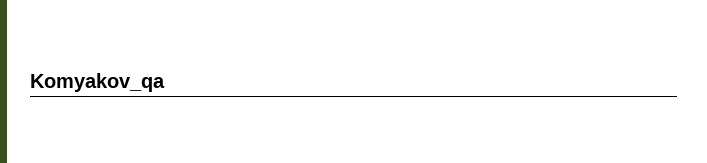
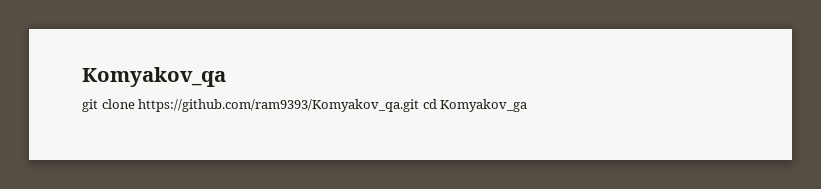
+ git clone https://github.com/ram9393/Komyakov_qa.git cd Komyakov_ga

